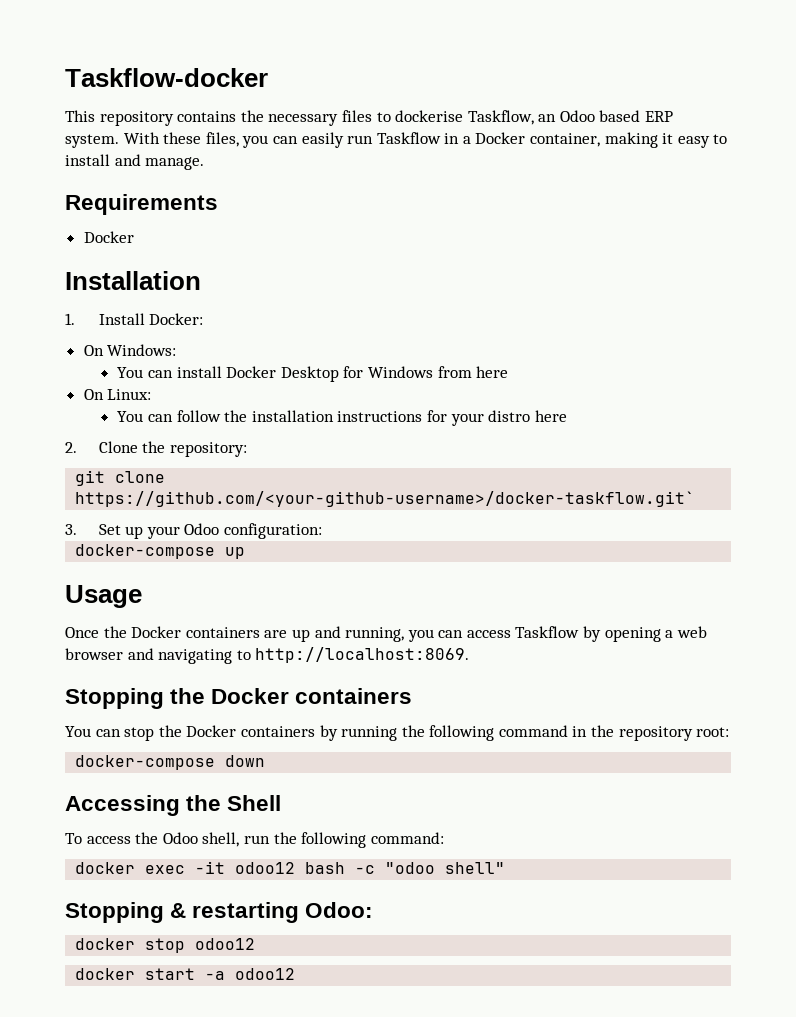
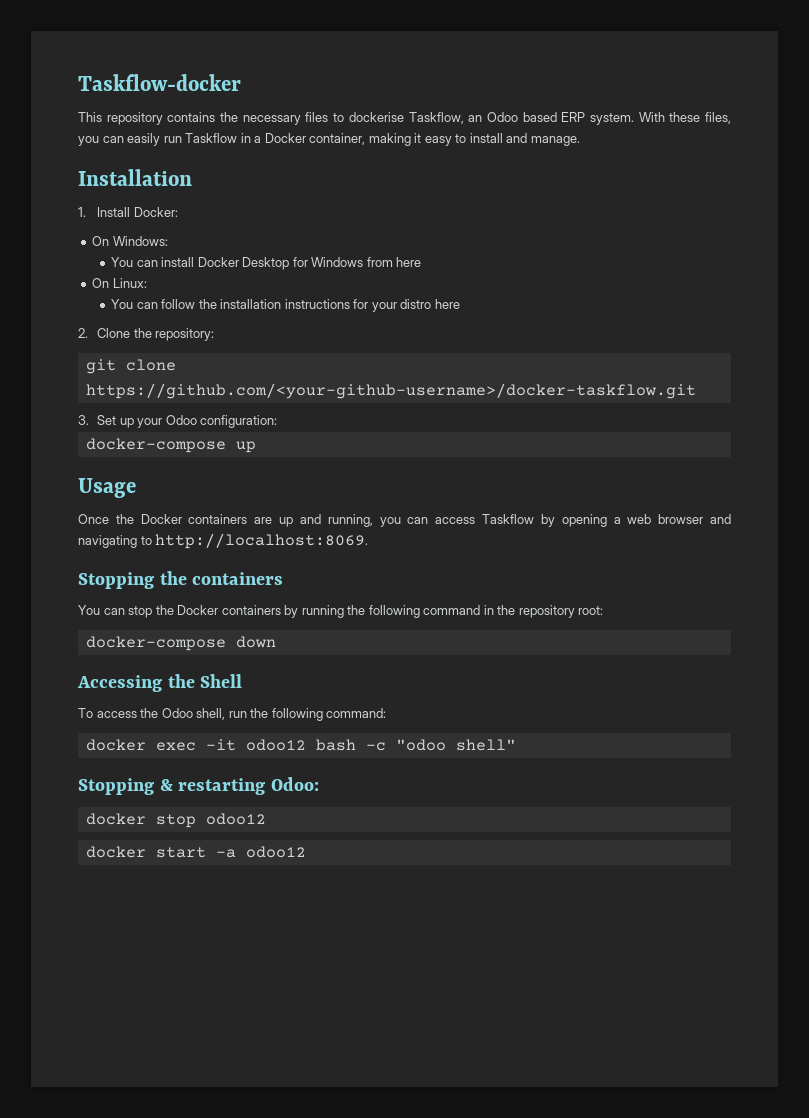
- Requirements
- Docker
- git clone https://github.com/<your-github-username>/docker-taskflow.git`
+ git clone https://github.com/<your-github-username>/docker-taskflow.git
- Stopping the Docker containers
+ Stopping the containers

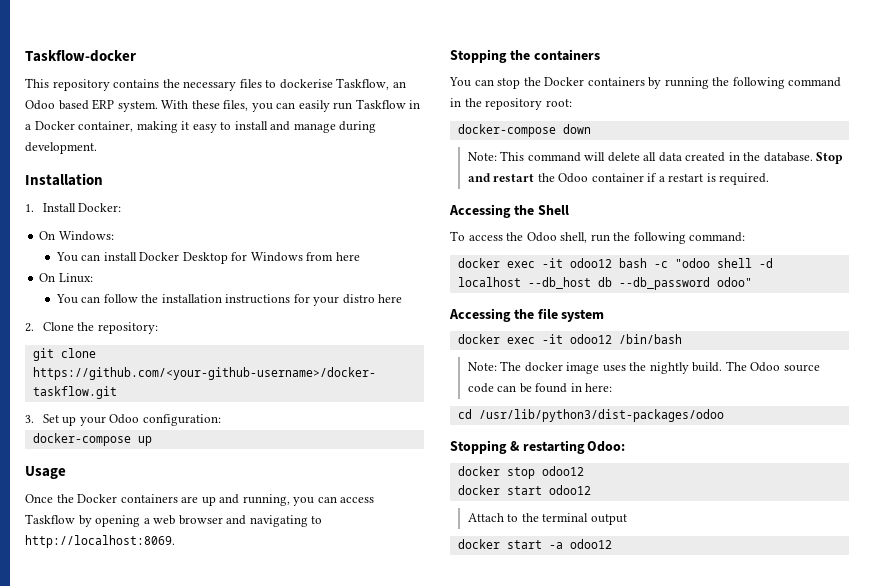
- With these files, you can easily run Taskflow in a Docker container, making it easy to install and manage.
+ With these files, you can easily run Taskflow in a Docker container, making it easy to install and manage during development.
+ Note: This command will delete all data created in the database. Stop and restart the Odoo container if a restart is required.
- docker exec -it odoo12 bash -c "odoo shell"
+ docker exec -it odoo12 bash -c "odoo shell -d localhost --db_host db --db_password odoo"
+ Accessing the file system
+ docker exec -it odoo12 /bin/bash
+ Note: The docker image uses the nightly build. The Odoo source code can be found in here:
+ cd /usr/lib/python3/dist-packages/odoo
+ docker start odoo12
+ Attach to the terminal output

